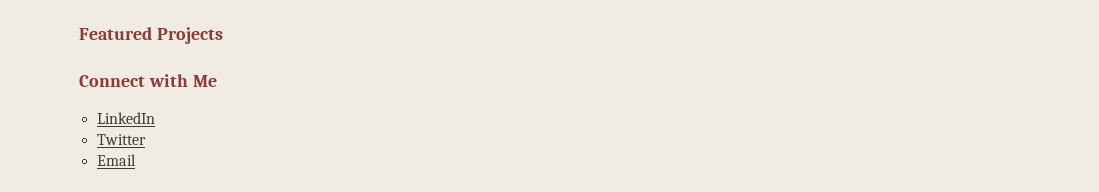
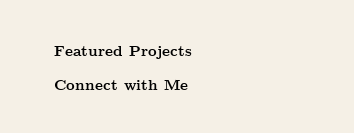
- LinkedIn
- Twitter
- Email

